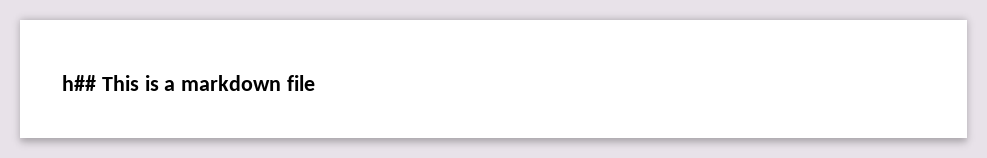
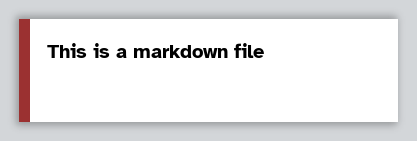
- h## This is a markdown file
+ This is a markdown file

